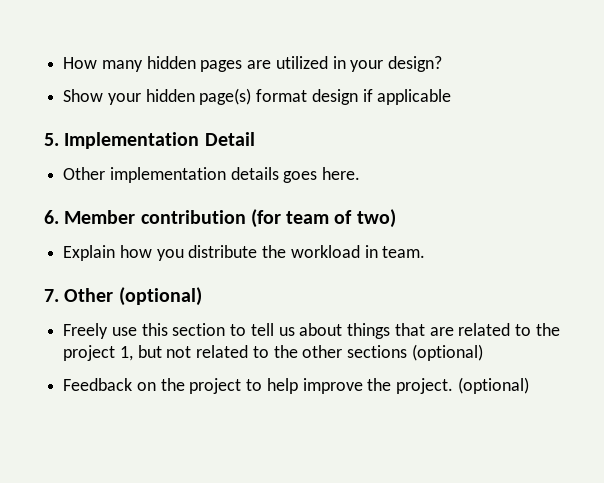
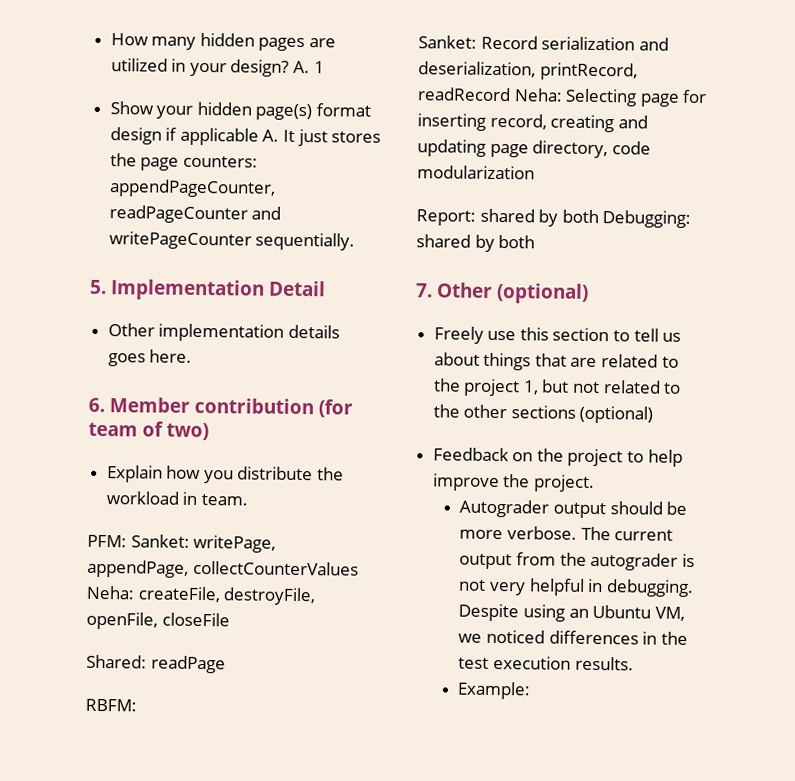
+ A. 1
- Show your hidden page(s) format design if applicable
+ Show your hidden page(s) format design if applicable A. It just stores the page counters: appendPageCounter, readPageCounter and writePageCounter sequentially.
+ PFM: Sanket: writePage, appendPage, collectCounterValues Neha: createFile, destroyFile, openFile, closeFile
+ Shared: readPage
+ RBFM:
+ Sanket: Record serialization and deserialization, printRecord, readRecord Neha: Selecting page for inserting record, creating and updating page directory, code modularization
+ Report: shared by both Debugging: shared by both
- Feedback on the project to help improve the project. (optional)
+ Feedback on the project to help improve the project.
+ Autograder output should be more verbose. The current output from the autograder is not very helpful in debugging. Despite using an Ubuntu VM, we noticed differences in the test execution results.
+ Example:

